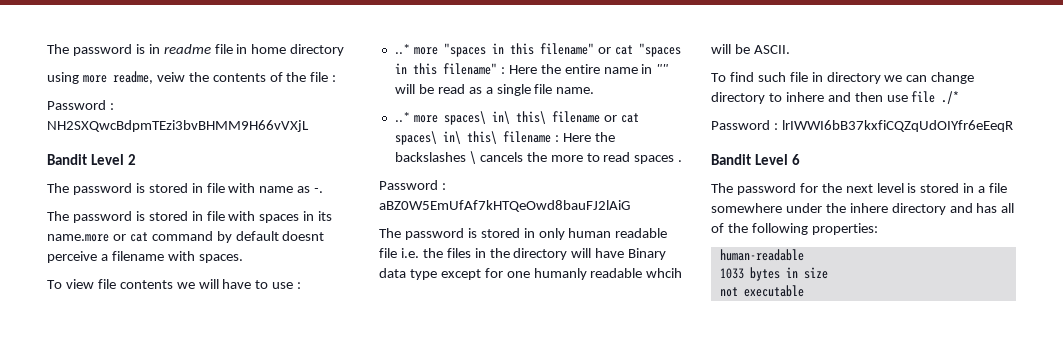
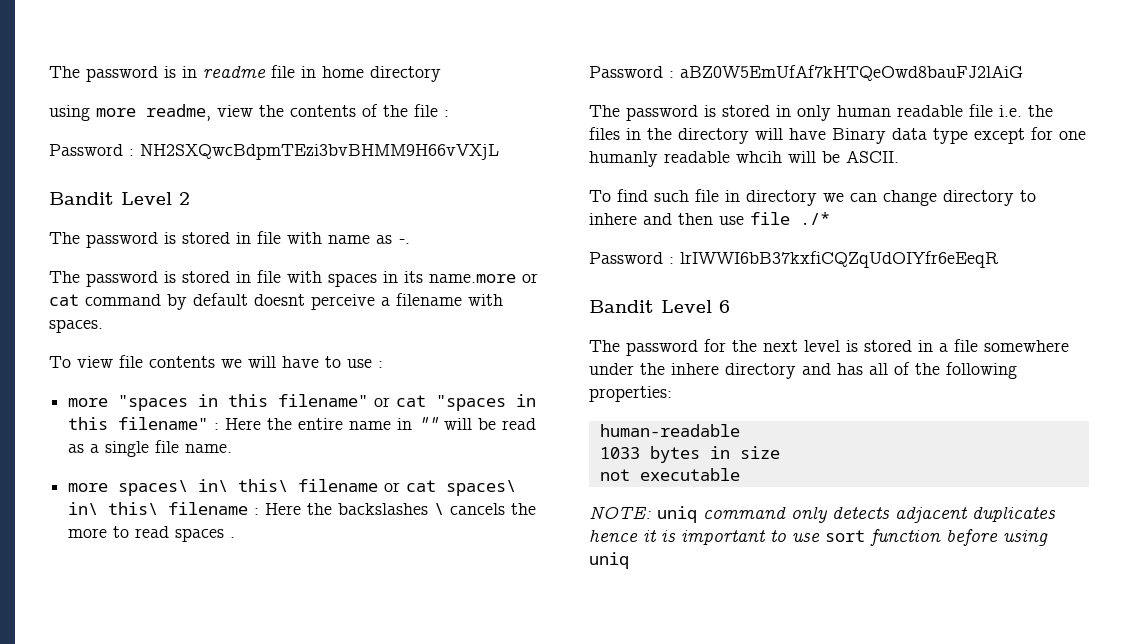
- using more readme, veiw the contents of the file :
+ using more readme, view the contents of the file :
- ..* more "spaces in this filename" or cat "spaces in this filename" : Here the entire name in "" will be read as a single file name.
+ more "spaces in this filename" or cat "spaces in this filename" : Here the entire name in "" will be read as a single file name.
- ..* more spaces\ in\ this\ filename or cat spaces\ in\ this\ filename : Here the backslashes \ cancels the more to read spaces .
+ more spaces\ in\ this\ filename or cat spaces\ in\ this\ filename : Here the backslashes \ cancels the more to read spaces .
+ NOTE: uniq command only detects adjacent duplicates hence it is important to use sort function before using uniq

